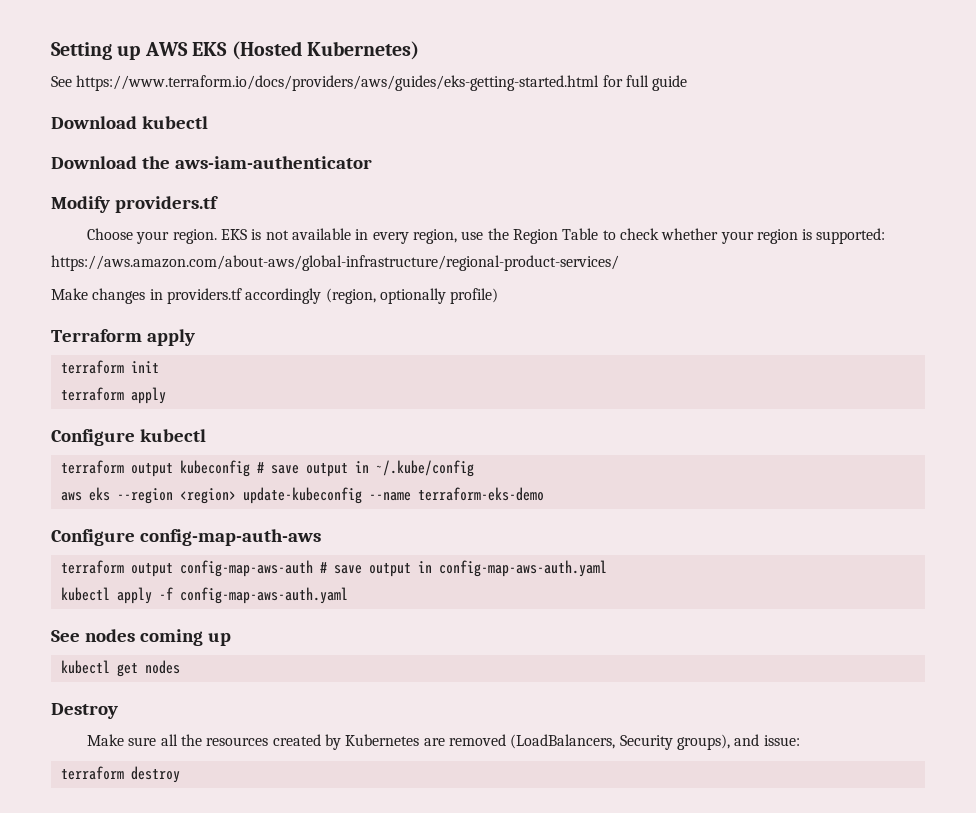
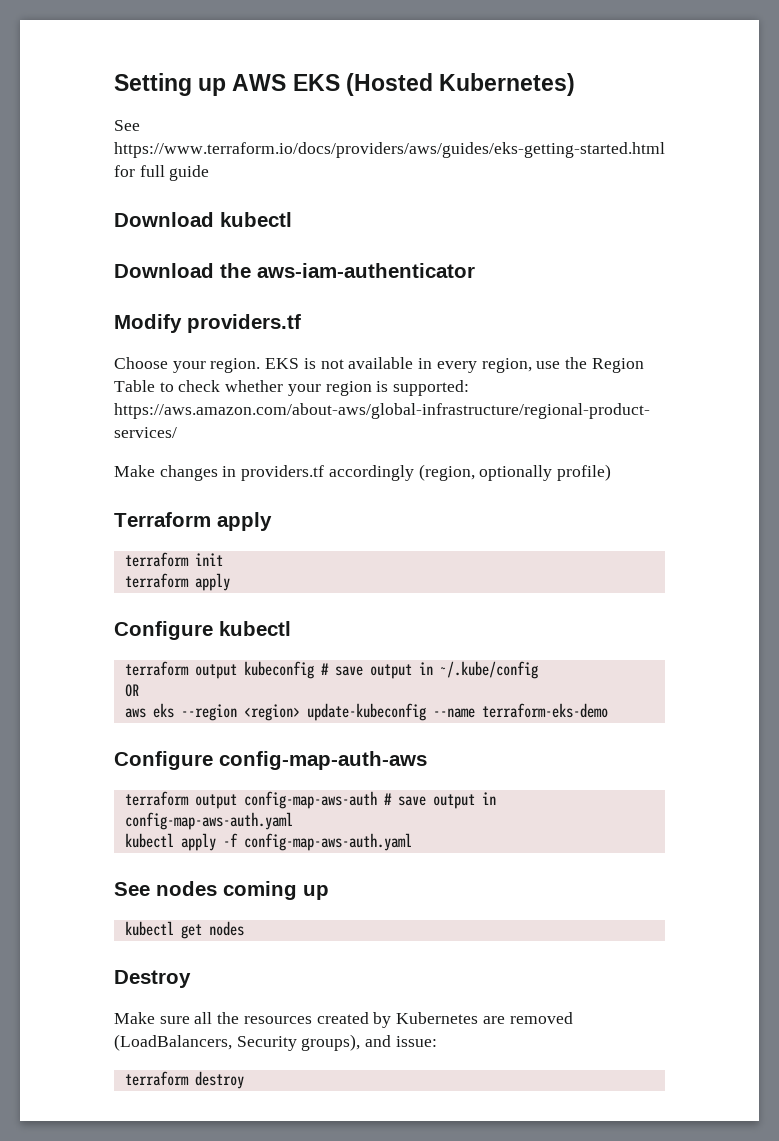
+ OR

